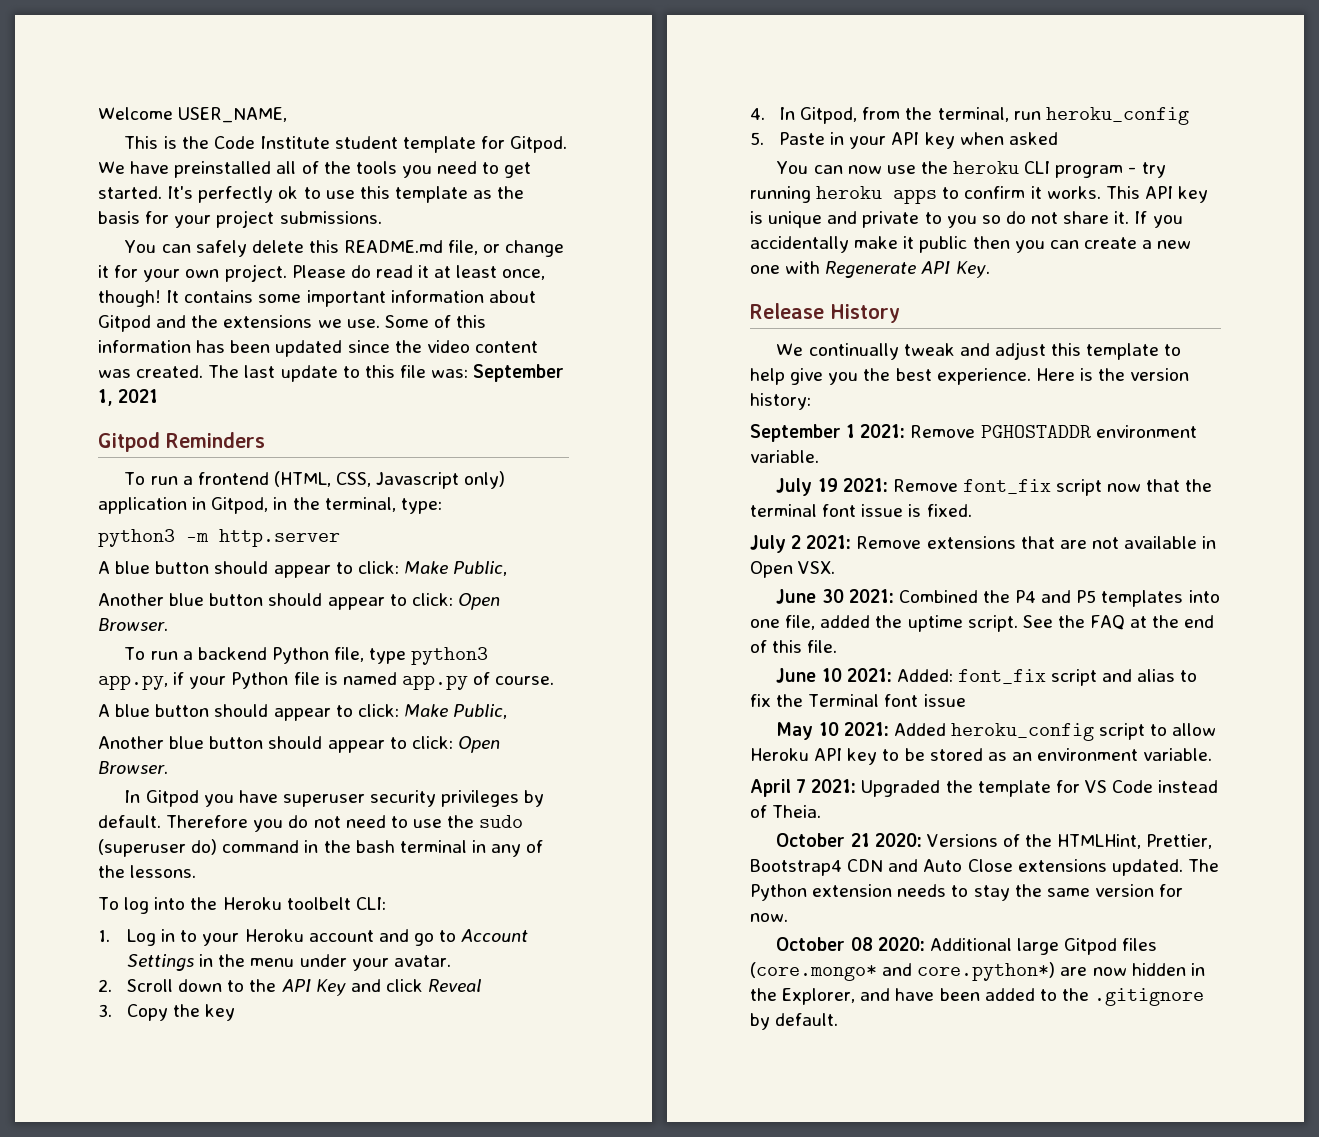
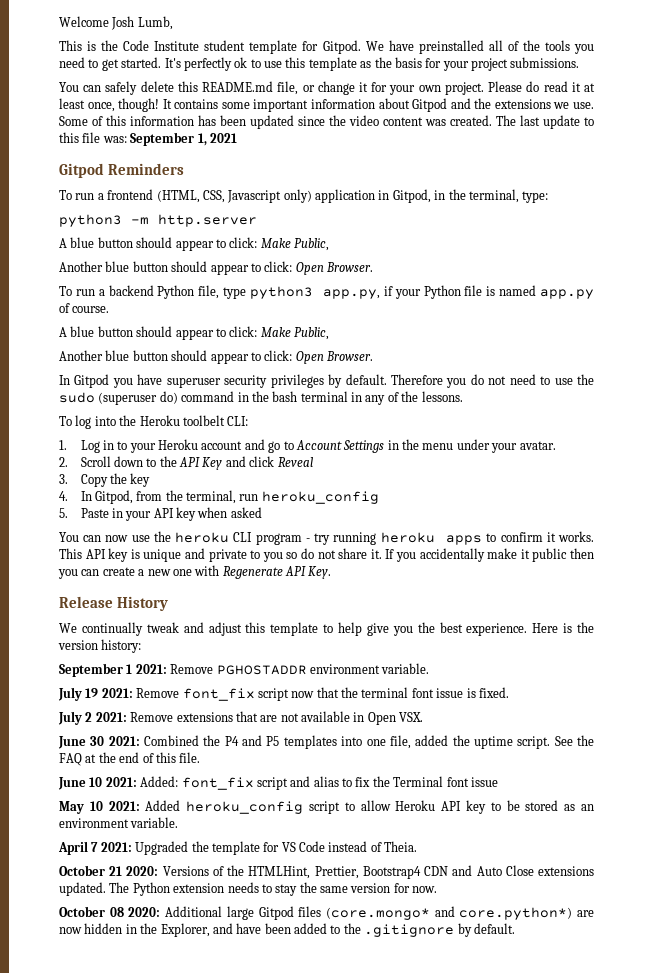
- Welcome USER_NAME,
+ Welcome Josh Lumb,

